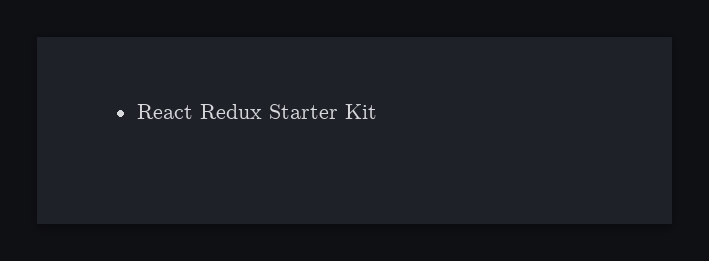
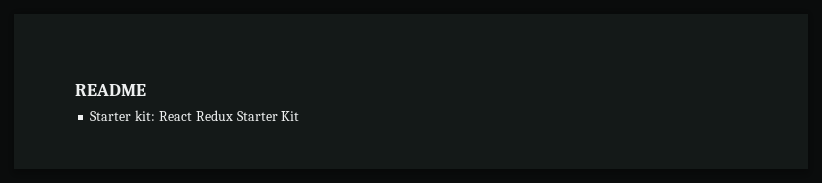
- React Redux Starter Kit
+ README
+ Starter kit: React Redux Starter Kit

